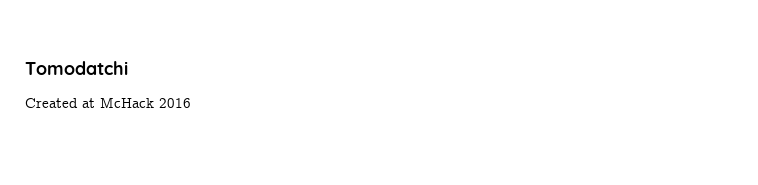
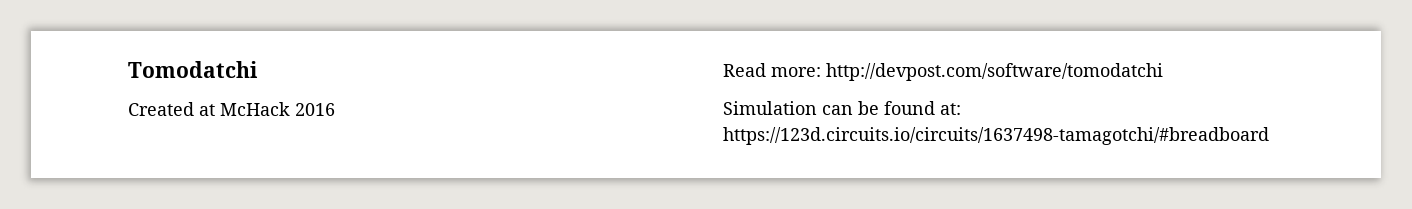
+ Read more: http://devpost.com/software/tomodatchi
+ Simulation can be found at: https://123d.circuits.io/circuits/1637498-tamagotchi/#breadboard

